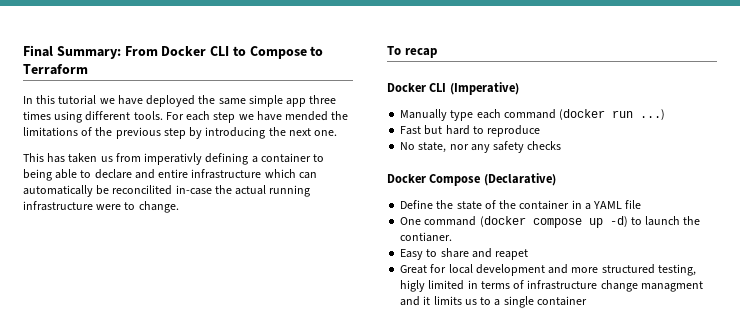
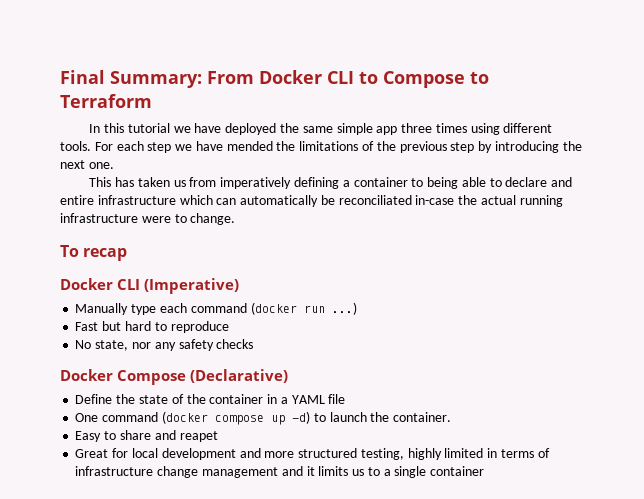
- This has taken us from imperativly defining a container to being able to declare and entire infrastructure which can automatically be reconcilited in-case the actual running infrastructure were to change.
+ This has taken us from imperatively defining a container to being able to declare and entire infrastructure which can automatically be reconciliated in-case the actual running infrastructure were to change.
- One command (docker compose up -d) to launch the contianer.
+ One command (docker compose up -d) to launch the container.
- Great for local development and more structured testing, higly limited in terms of infrastructure change managment and it limits us to a single container
+ Great for local development and more structured testing, highly limited in terms of infrastructure change management and it limits us to a single container

